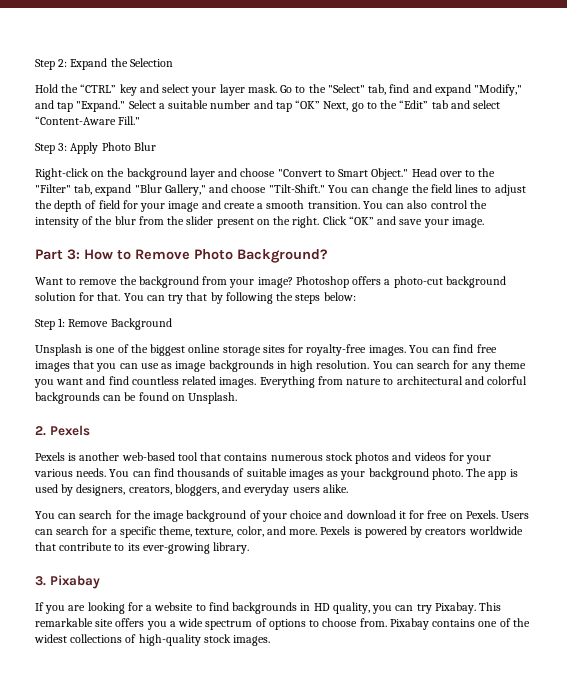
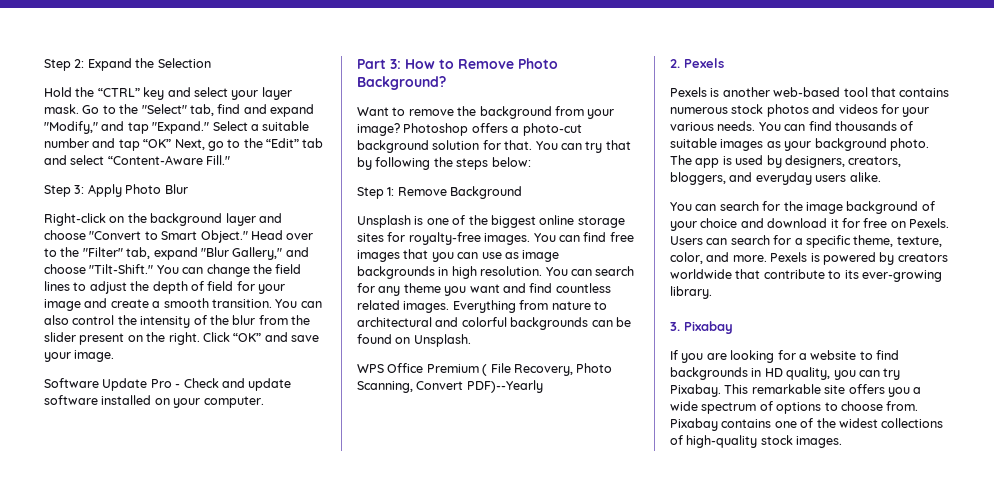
+ Software Update Pro - Check and update software installed on your computer.
+ WPS Office Premium ( File Recovery, Photo Scanning, Convert PDF)--Yearly

